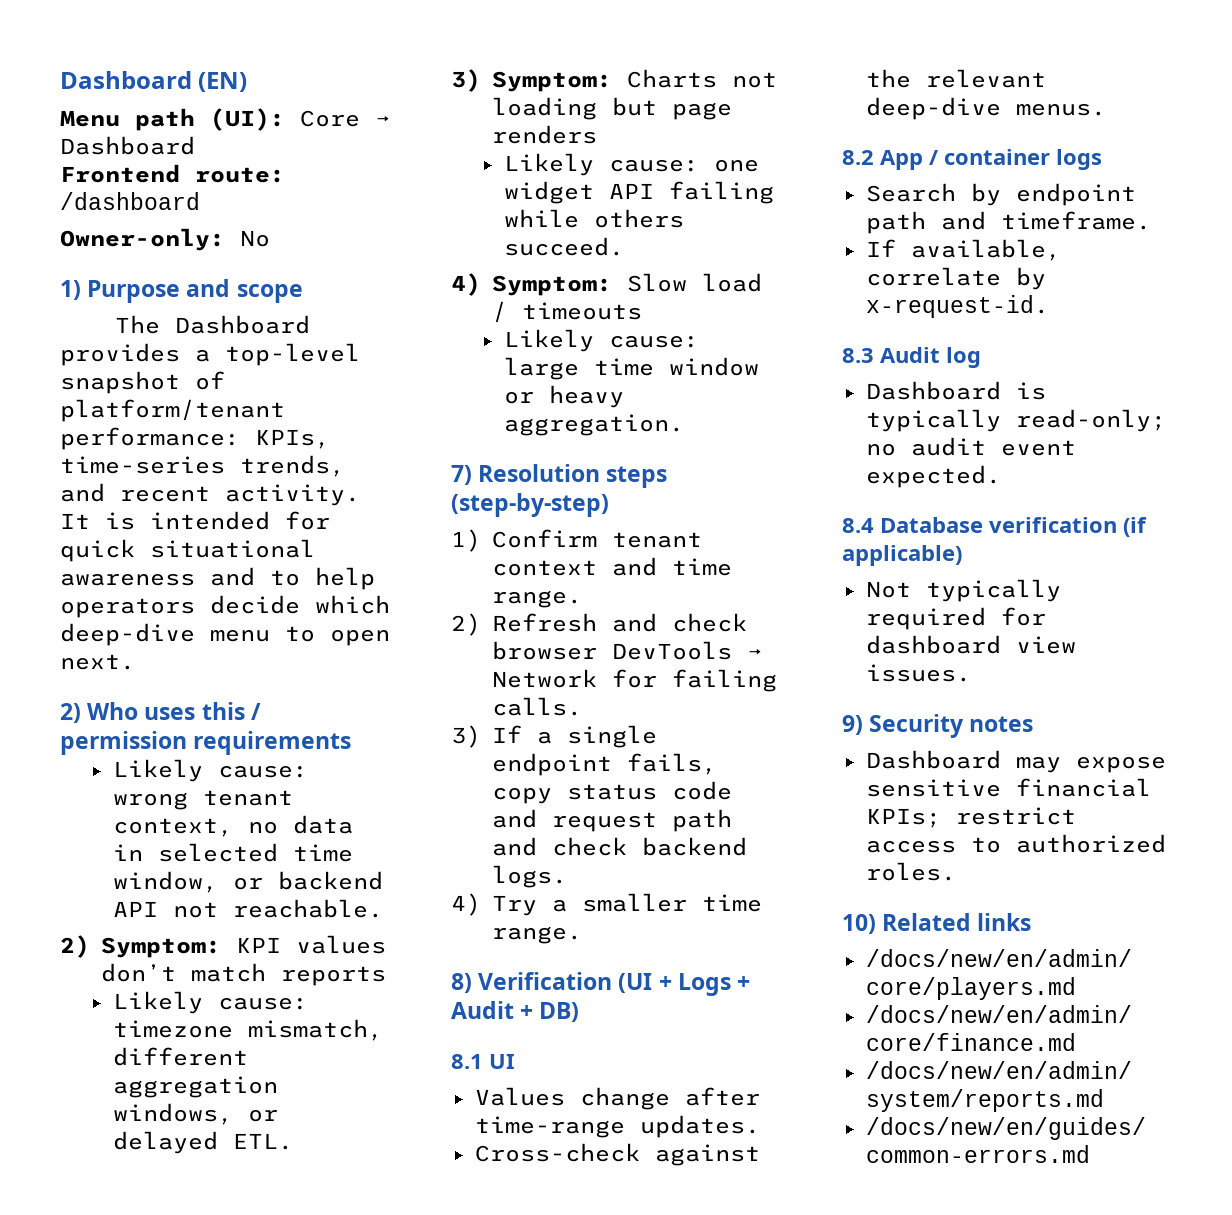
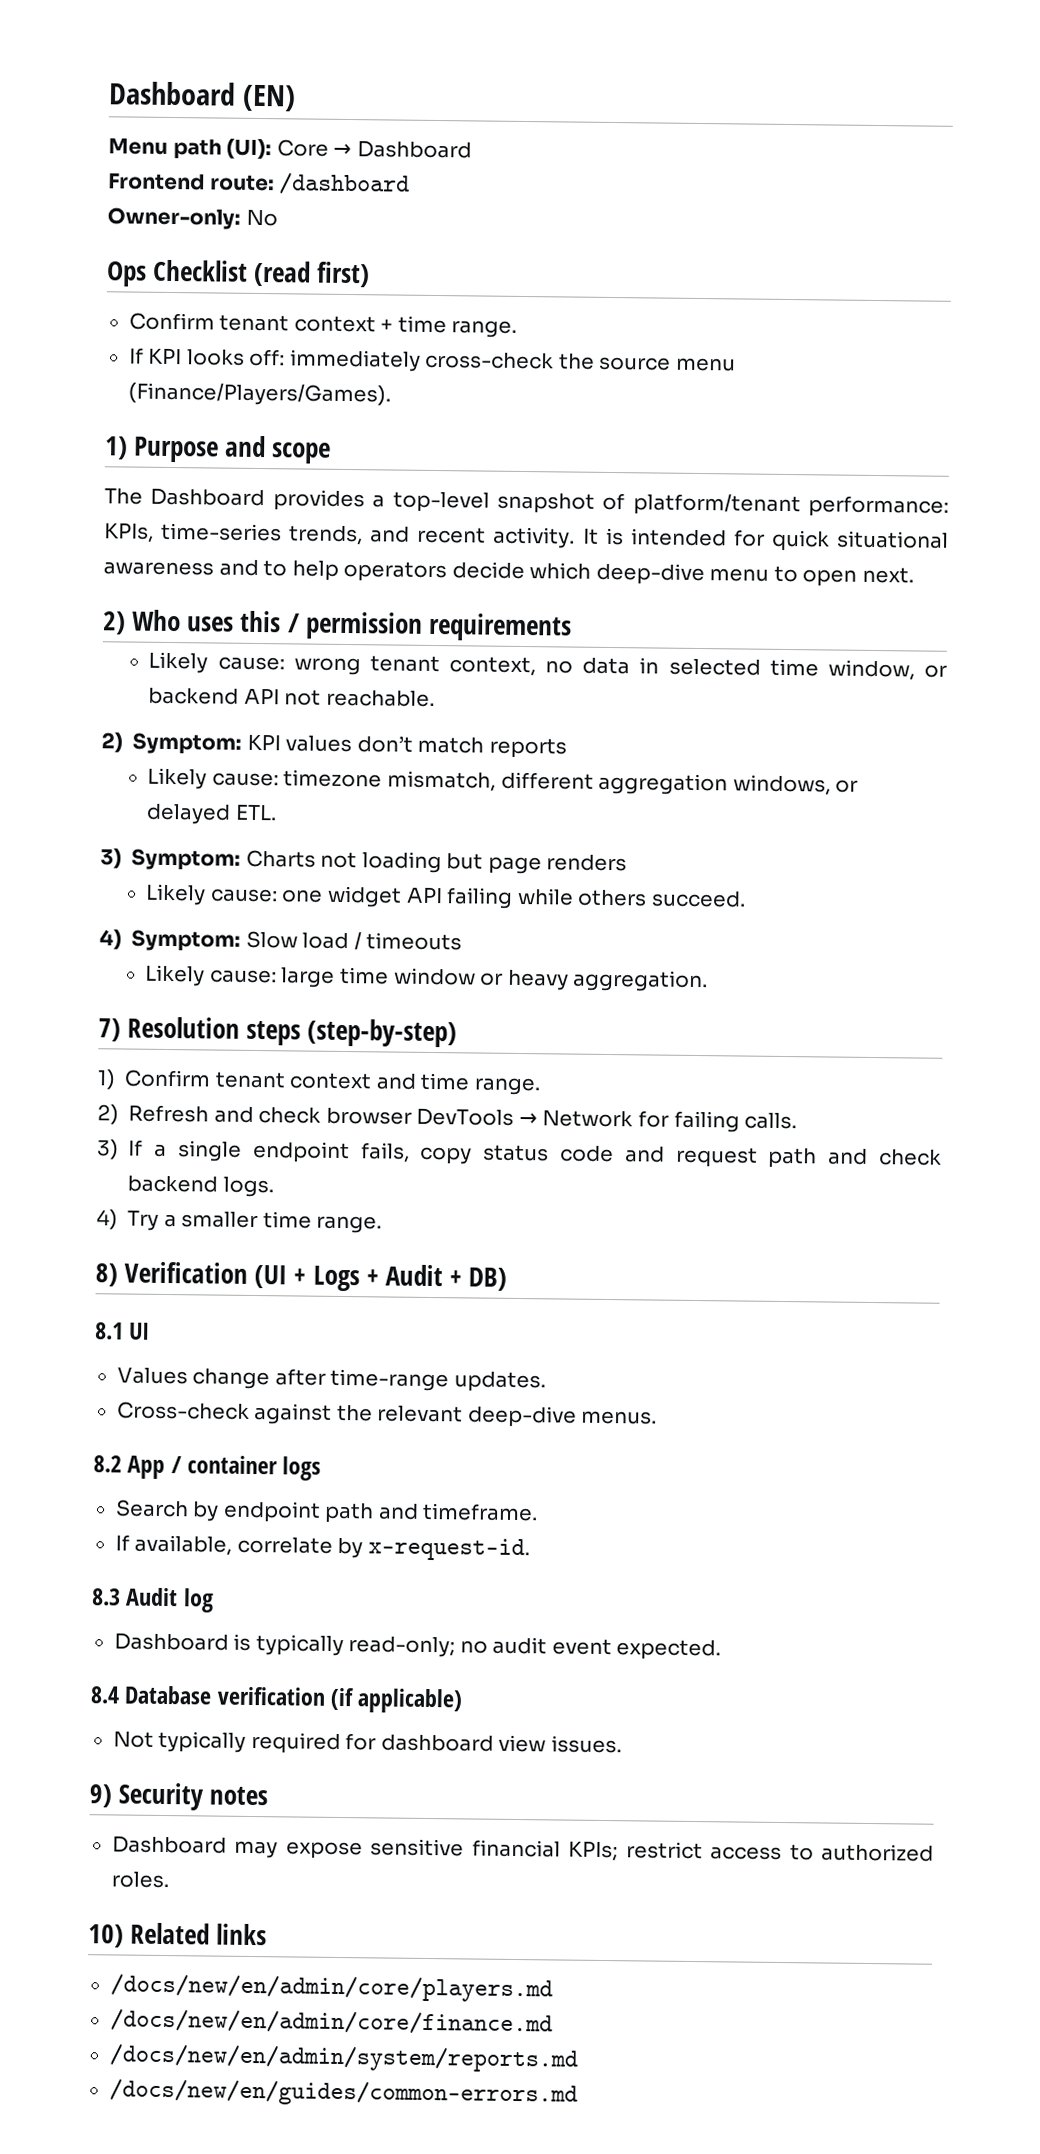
+ Ops Checklist (read first)
+ Confirm tenant context + time range.
+ If KPI looks off: immediately cross-check the source menu (Finance/Players/Games).

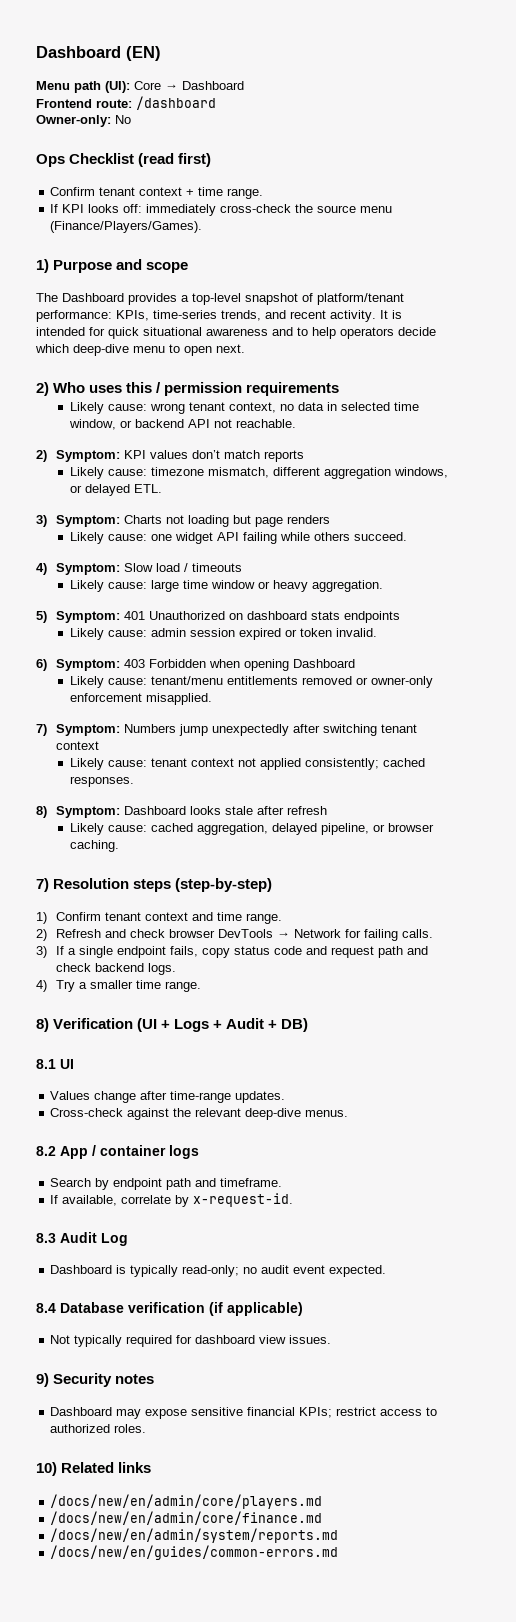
+ 5) Symptom: 401 Unauthorized on dashboard stats endpoints
+ Likely cause: admin session expired or token invalid.
+ 6) Symptom: 403 Forbidden when opening Dashboard
+ Likely cause: tenant/menu entitlements removed or owner-only enforcement misapplied.
+ 7) Symptom: Numbers jump unexpectedly after switching tenant context
+ Likely cause: tenant context not applied consistently; cached responses.
+ 8) Symptom: Dashboard looks stale after refresh
+ Likely cause: cached aggregation, delayed pipeline, or browser caching.
- 8.3 Audit log
+ 8.3 Audit Log

